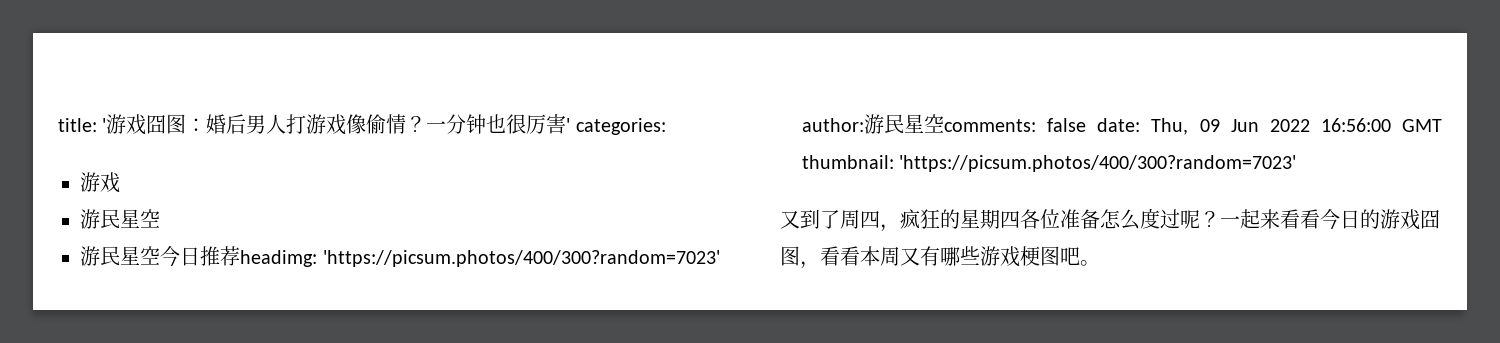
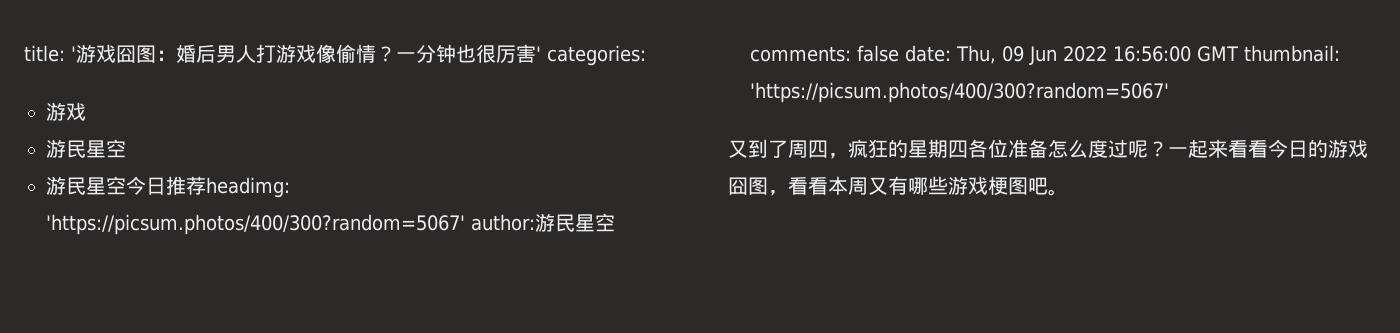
- 游民星空今日推荐headimg: 'https://picsum.photos/400/300?random=7023' author:游民星空comments: false date: Thu, 09 Jun 2022 16:56:00 GMT thumbnail: 'https://picsum.photos/400/300?random=7023'
+ 游民星空今日推荐headimg: 'https://picsum.photos/400/300?random=5067' author:游民星空comments: false date: Thu, 09 Jun 2022 16:56:00 GMT thumbnail: 'https://picsum.photos/400/300?random=5067'

